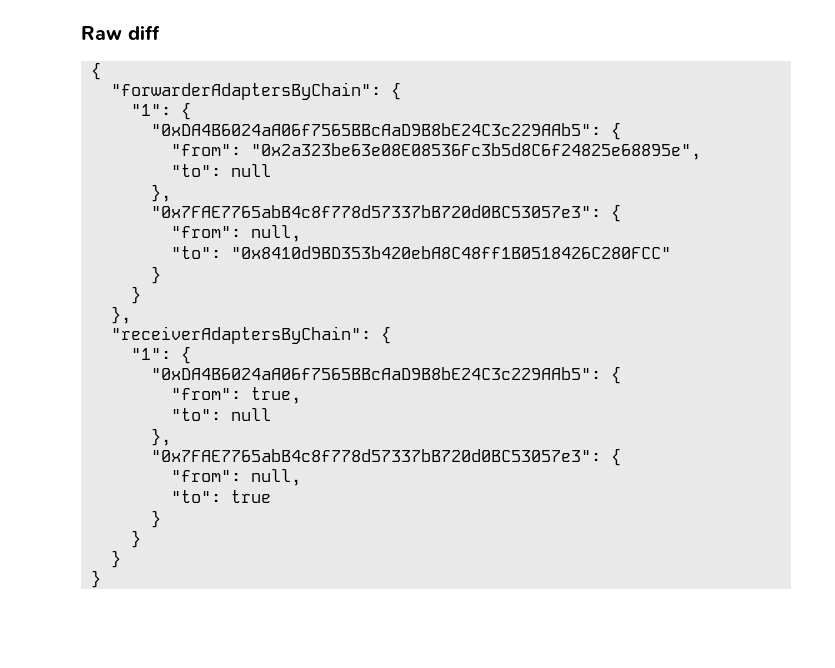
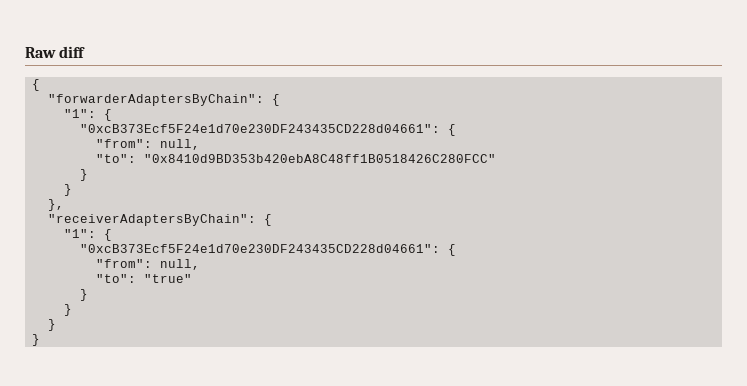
  "forwarderAdaptersByChain": {
  "1": {
- "0xDA4B6024aA06f7565BBcAaD9B8bE24C3c229AAb5": {
- "from": "0x2a323be63e08E08536Fc3b5d8C6f24825e68895e",
- "to": null
- },
- "0x7FAE7765abB4c8f778d57337bB720d0BC53057e3": {
+ "0xcB373Ecf5F24e1d70e230DF243435CD228d04661": {
  "receiverAdaptersByChain": {
  "1": {
- "0xDA4B6024aA06f7565BBcAaD9B8bE24C3c229AAb5": {
- "from": true,
- "to": null
- },
- "0x7FAE7765abB4c8f778d57337bB720d0BC53057e3": {
+ "0xcB373Ecf5F24e1d70e230DF243435CD228d04661": {
  "from": null,
- "to": true
+ "to": "true"

